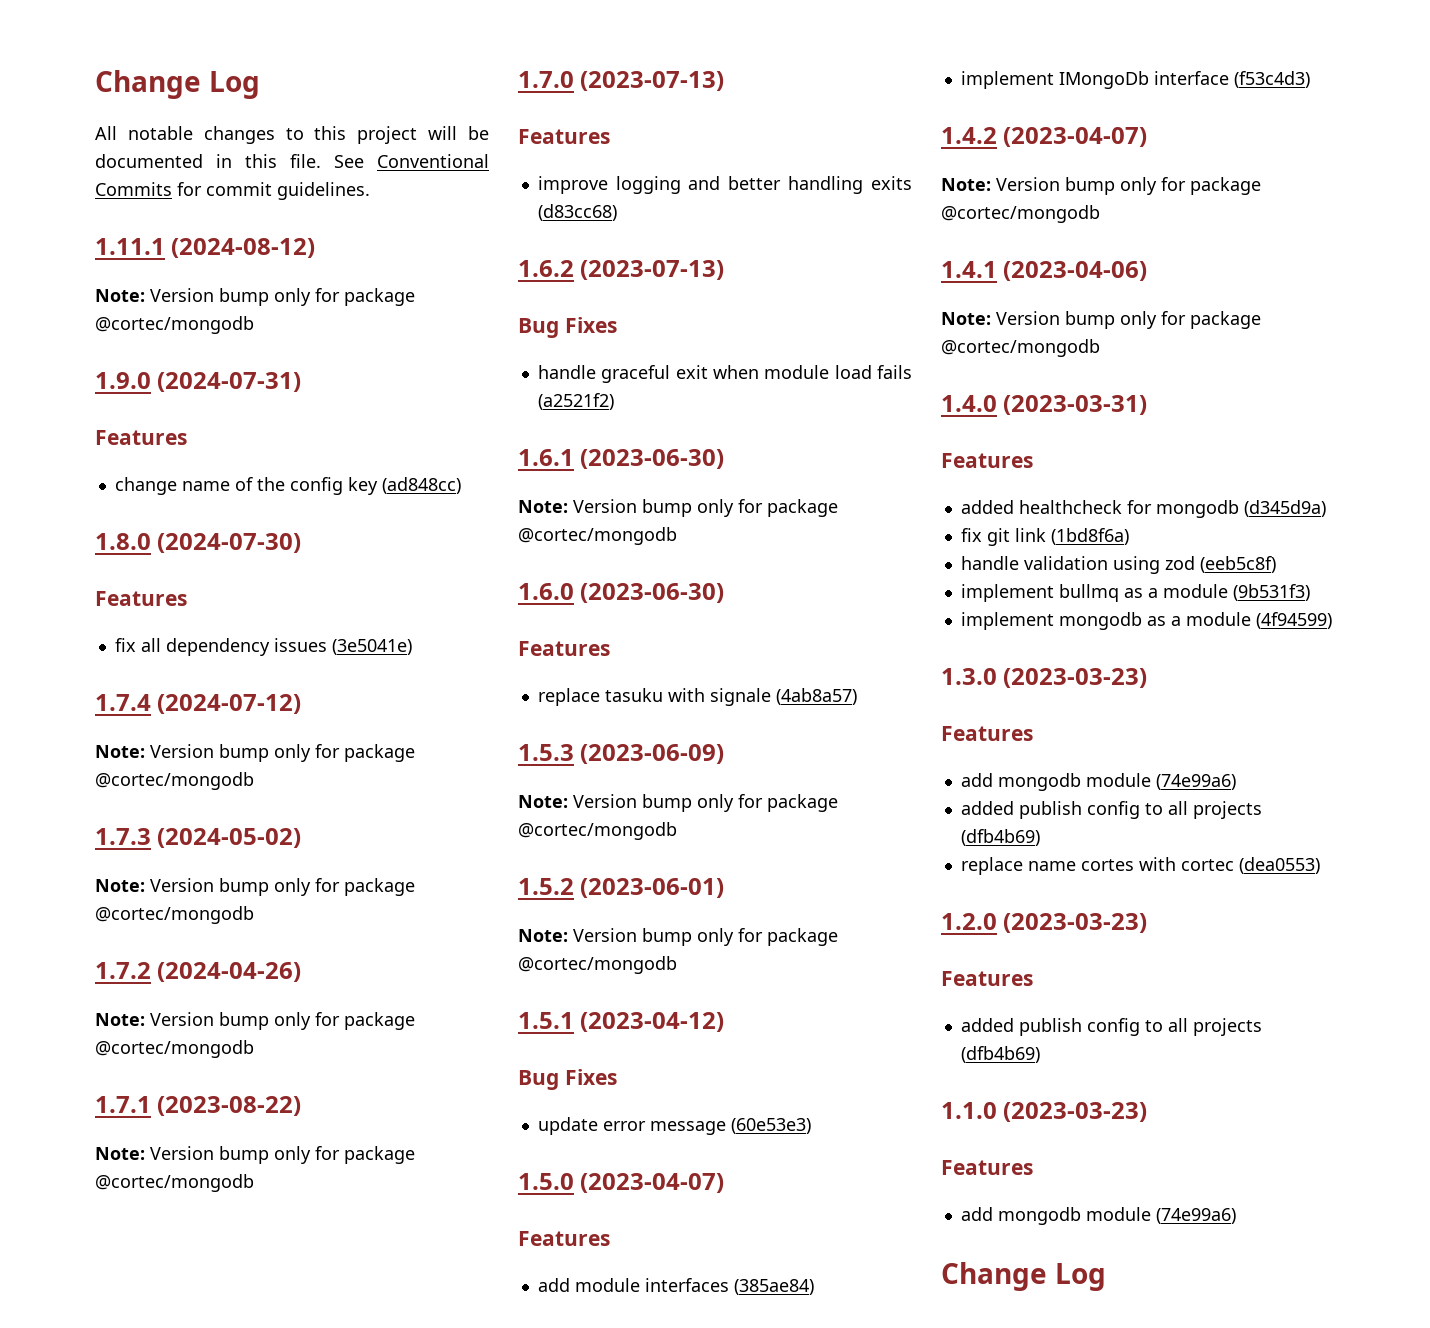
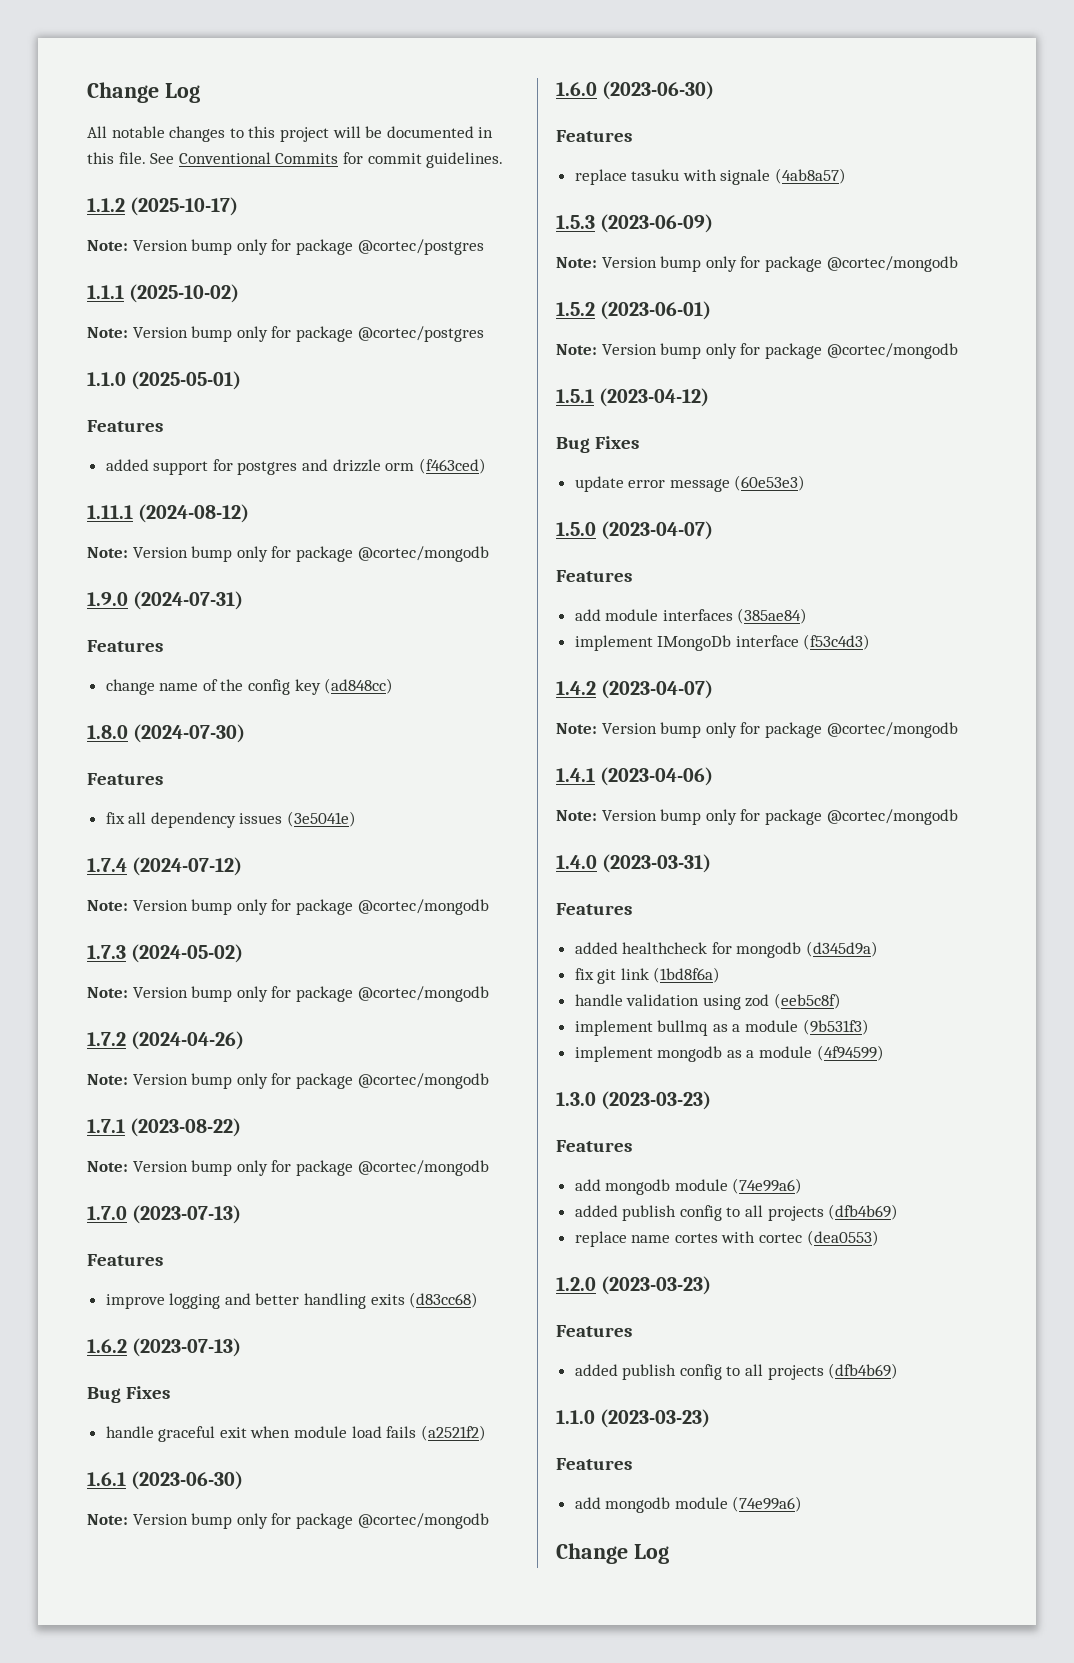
+ 1.1.2 (2025-10-17)
+ Note: Version bump only for package @cortec/postgres
+ 1.1.1 (2025-10-02)
+ Note: Version bump only for package @cortec/postgres
+ 1.1.0 (2025-05-01)
+ Features
+ added support for postgres and drizzle orm (f463ced)

